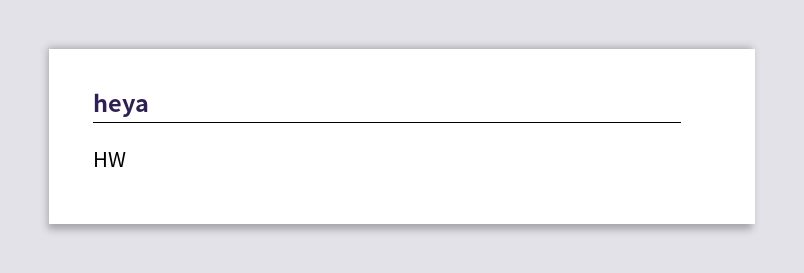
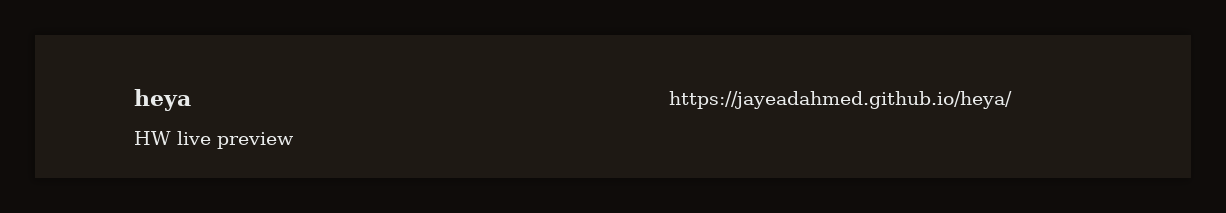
- HW
+ HW live preview https://jayeadahmed.github.io/heya/

